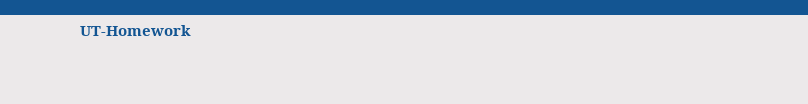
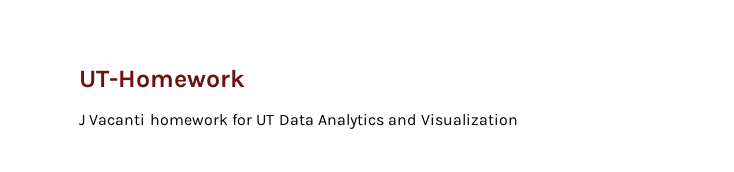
+ J Vacanti homework for UT Data Analytics and Visualization

